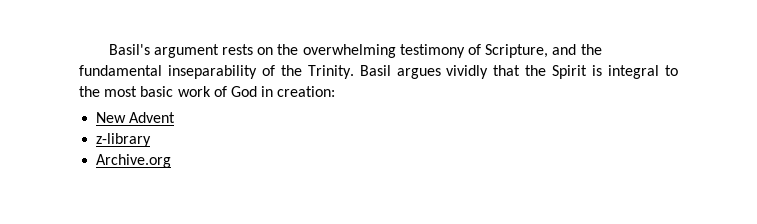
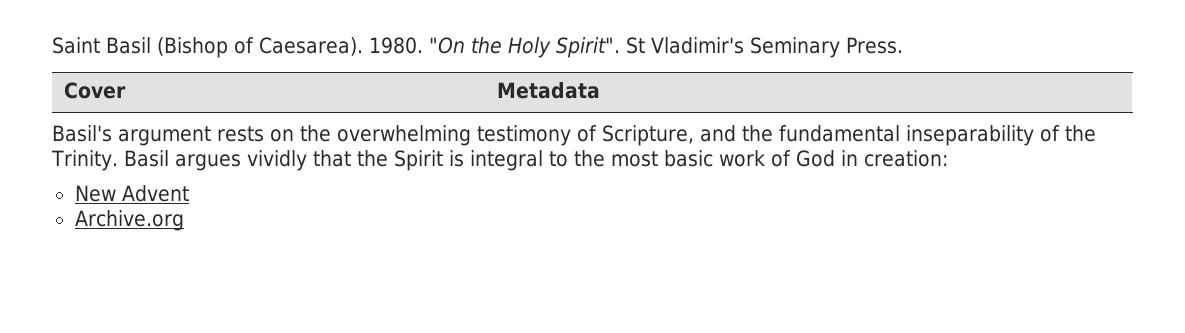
+ Saint Basil (Bishop of Caesarea). 1980. "On the Holy Spirit". St Vladimir's Seminary Press.
+ Cover | Metadata
- z-library

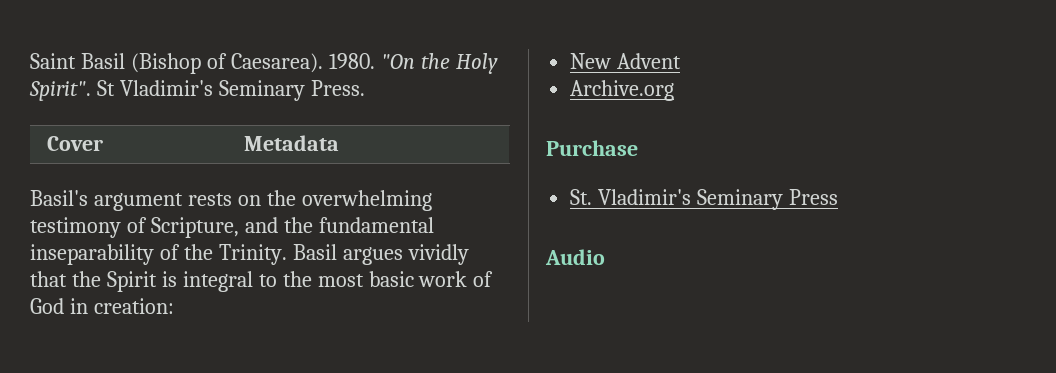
+ Purchase
+ St. Vladimir's Seminary Press
+ Audio

